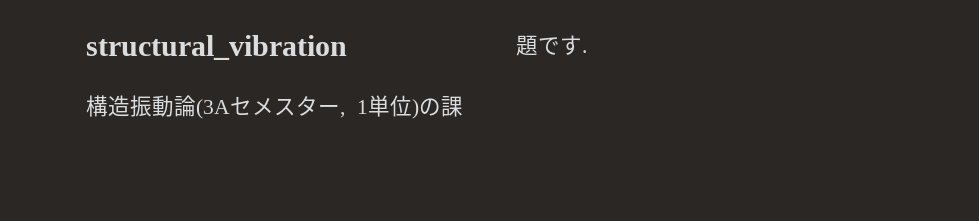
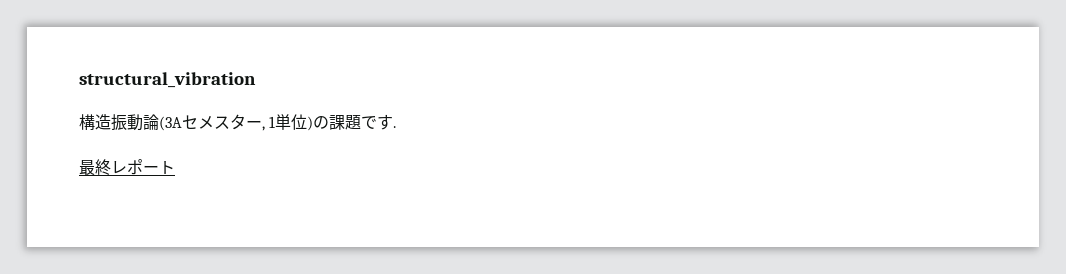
+ 最終レポート

